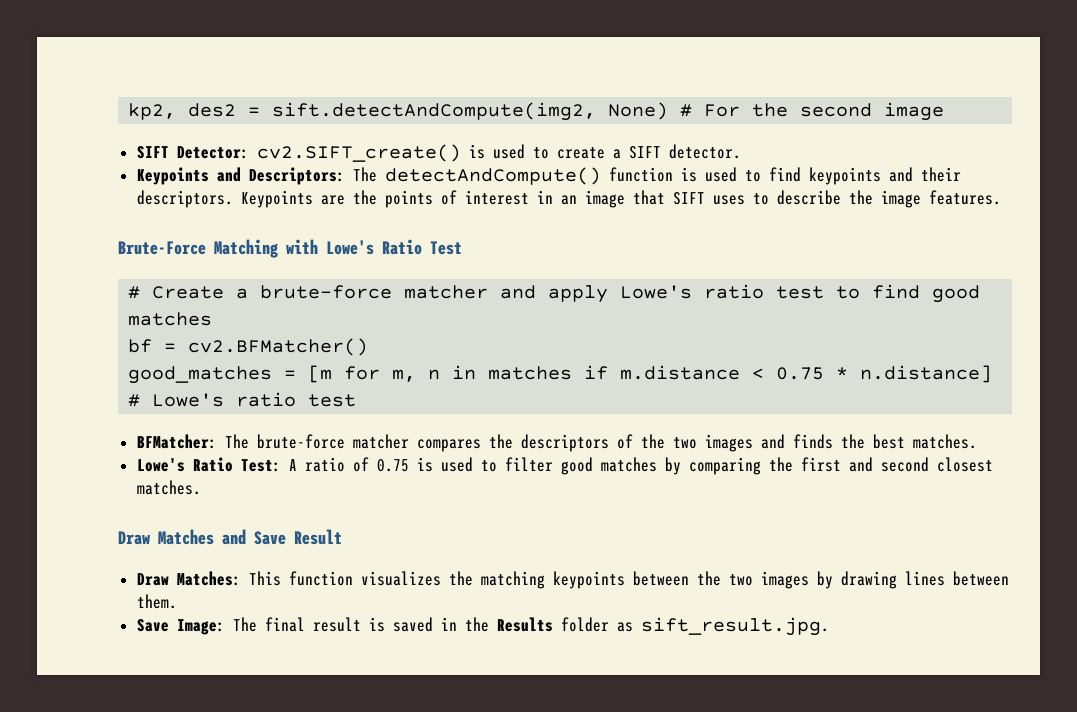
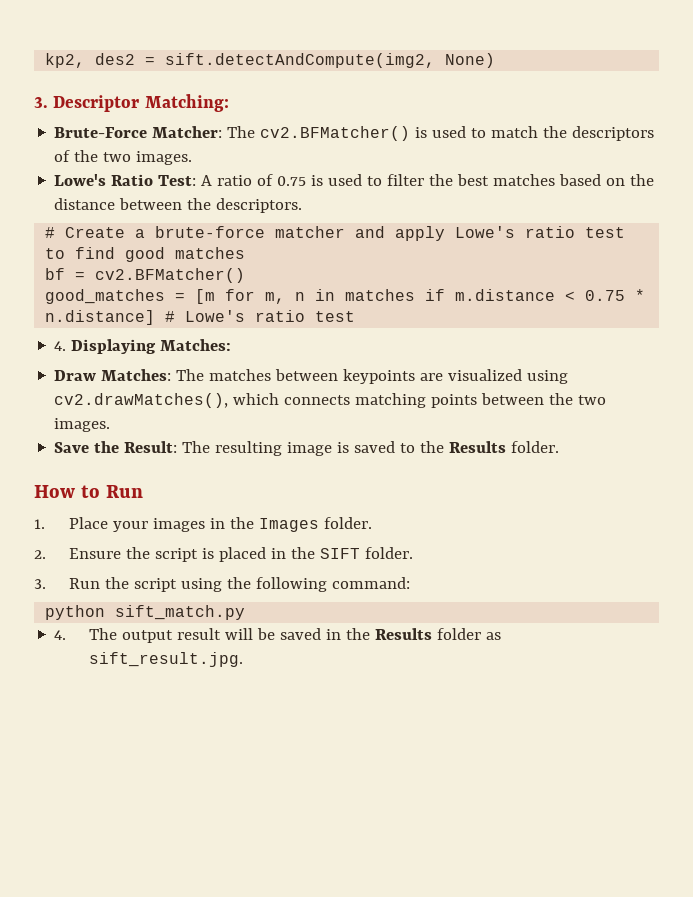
- kp2, des2 = sift.detectAndCompute(img2, None) # For the second image
- SIFT Detector: cv2.SIFT_create() is used to create a SIFT detector.
- Keypoints and Descriptors: The detectAndCompute() function is used to find keypoints and their descriptors. Keypoints are the points of interest in an image that SIFT uses to describe the image features.
- Brute-Force Matching with Lowe's Ratio Test
+ kp2, des2 = sift.detectAndCompute(img2, None)
+ 3. Descriptor Matching:
+ Brute-Force Matcher: The cv2.BFMatcher() is used to match the descriptors of the two images.
+ Lowe's Ratio Test: A ratio of 0.75 is used to filter the best matches based on the distance between the descriptors.
- BFMatcher: The brute-force matcher compares the descriptors of the two images and finds the best matches.
- Lowe's Ratio Test: A ratio of 0.75 is used to filter good matches by comparing the first and second closest matches.
- Draw Matches and Save Result
- Draw Matches: This function visualizes the matching keypoints between the two images by drawing lines between them.
- Save Image: The final result is saved in the Results folder as sift_result.jpg.
+ 4. Displaying Matches:
+ Draw Matches: The matches between keypoints are visualized using cv2.drawMatches(), which connects matching points between the two images.
+ Save the Result: The resulting image is saved to the Results folder.
+ How to Run
+ 1. Place your images in the Images folder.
+ 2. Ensure the script is placed in the SIFT folder.
+ 3. Run the script using the following command:
+ python sift_match.py
+ 4. The output result will be saved in the Results folder as sift_result.jpg.

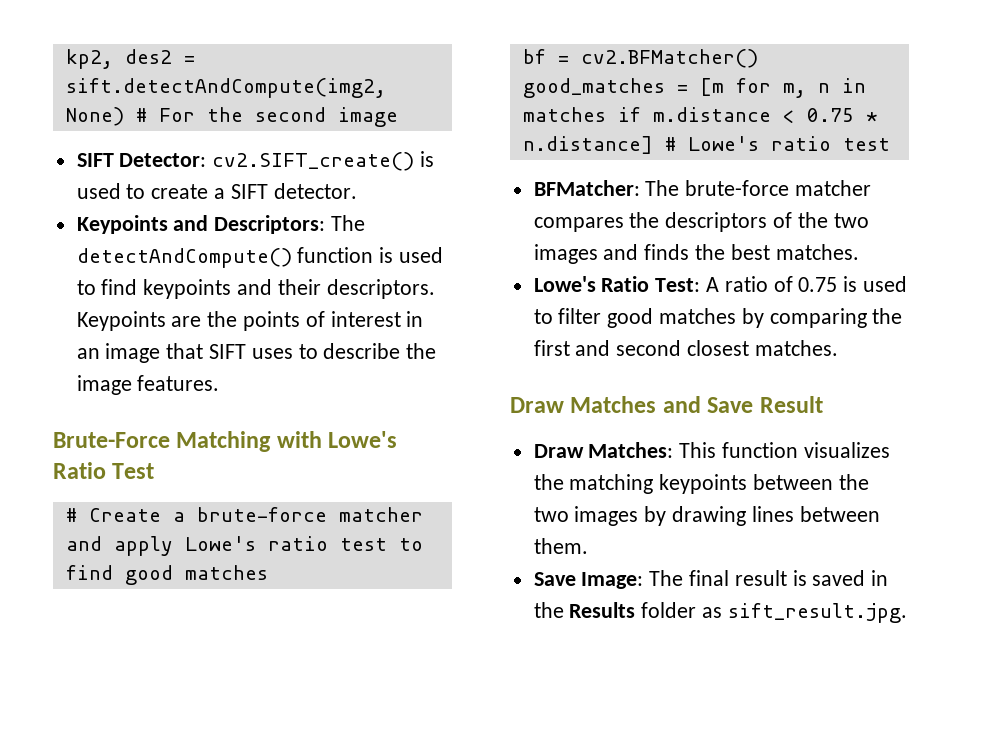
- kp2, des2 = sift.detectAndCompute(img2, None)
- 3. Descriptor Matching:
- Brute-Force Matcher: The cv2.BFMatcher() is used to match the descriptors of the two images.
- Lowe's Ratio Test: A ratio of 0.75 is used to filter the best matches based on the distance between the descriptors.
+ kp2, des2 = sift.detectAndCompute(img2, None) # For the second image
+ SIFT Detector: cv2.SIFT_create() is used to create a SIFT detector.
+ Keypoints and Descriptors: The detectAndCompute() function is used to find keypoints and their descriptors. Keypoints are the points of interest in an image that SIFT uses to describe the image features.
+ Brute-Force Matching with Lowe's Ratio Test
- 4. Displaying Matches:
- Draw Matches: The matches between keypoints are visualized using cv2.drawMatches(), which connects matching points between the two images.
- Save the Result: The resulting image is saved to the Results folder.
- How to Run
- 1. Place your images in the Images folder.
- 2. Ensure the script is placed in the SIFT folder.
- 3. Run the script using the following command:
- python sift_match.py
- 4. The output result will be saved in the Results folder as sift_result.jpg.
+ BFMatcher: The brute-force matcher compares the descriptors of the two images and finds the best matches.
+ Lowe's Ratio Test: A ratio of 0.75 is used to filter good matches by comparing the first and second closest matches.
+ Draw Matches and Save Result
+ Draw Matches: This function visualizes the matching keypoints between the two images by drawing lines between them.
+ Save Image: The final result is saved in the Results folder as sift_result.jpg.

